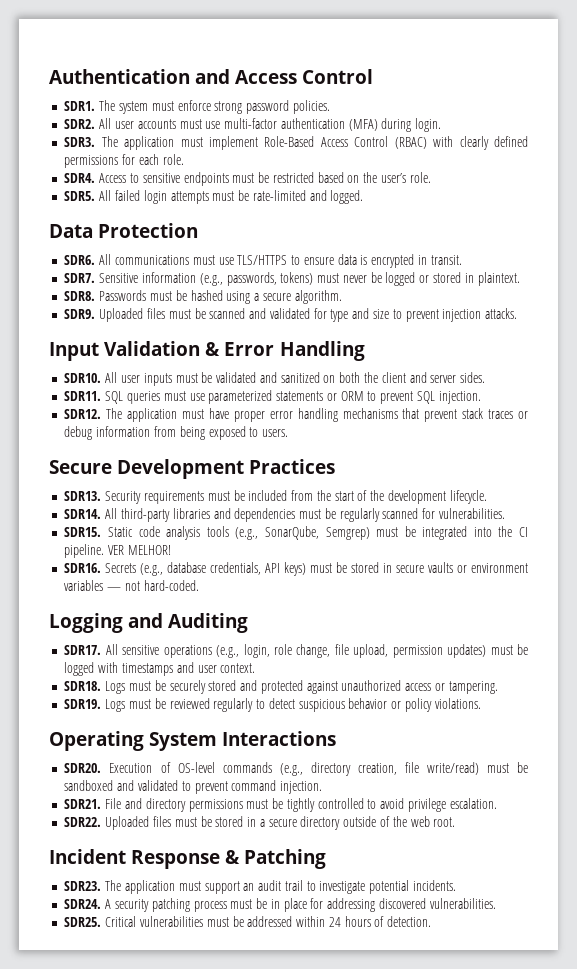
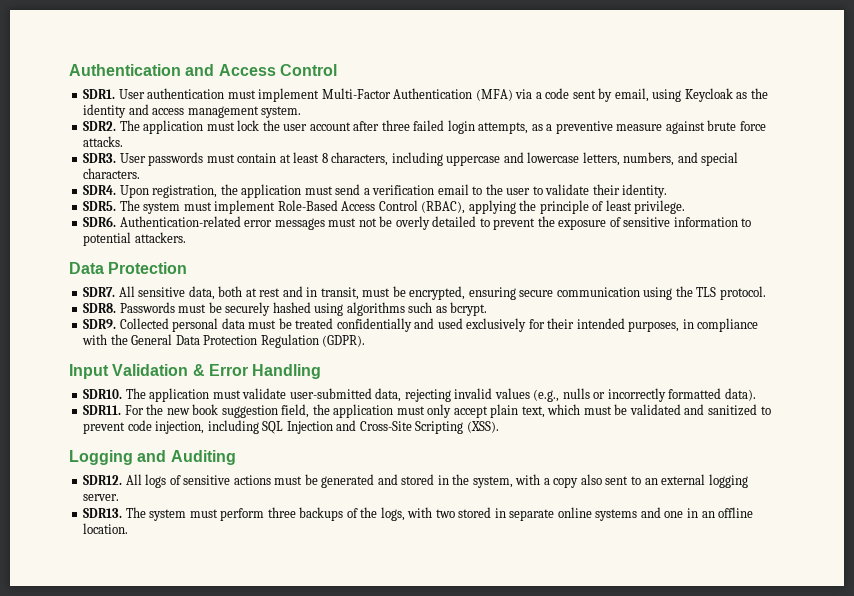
- The system must enforce strong password policies.
- SDR2. All user accounts must use multi-factor authentication (MFA) during login.
- SDR3. The application must implement Role-Based Access Control (RBAC) with clearly defined permissions for each role.
- SDR4. Access to sensitive endpoints must be restricted based on the user’s role.
- SDR5. All failed login attempts must be rate-limited and logged.
+ User authentication must implement Multi-Factor Authentication (MFA) via a code sent by email, using Keycloak as the identity and access management system.
+ SDR2. The application must lock the user account after three failed login attempts, as a preventive measure against brute force attacks.
+ SDR3. User passwords must contain at least 8 characters, including uppercase and lowercase letters, numbers, and special characters.
+ SDR4. Upon registration, the application must send a verification email to the user to validate their identity.
+ SDR5. The system must implement Role-Based Access Control (RBAC), applying the principle of least privilege.
+ SDR6. Authentication-related error messages must not be overly detailed to prevent the exposure of sensitive information to potential attackers.
  Data Protection
- SDR6. All communications must use TLS/HTTPS to ensure data is encrypted in transit.
- SDR7. Sensitive information (e.g., passwords, tokens) must never be logged or stored in plaintext.
+ SDR7. All sensitive data, both at rest and in transit, must be encrypted, ensuring secure communication using the TLS protocol.
- Passwords must be hashed using a secure algorithm.
- SDR9. Uploaded files must be scanned and validated for type and size to prevent injection attacks.
+ Passwords must be securely hashed using algorithms such as bcrypt.
+ SDR9. Collected personal data must be treated confidentially and used exclusively for their intended purposes, in compliance with the General Data Protection Regulation (GDPR).
- All user inputs must be validated and sanitized on both the client and server sides.
- SDR11. SQL queries must use parameterized statements or ORM to prevent SQL injection.
- SDR12. The application must have proper error handling mechanisms that prevent stack traces or debug information from being exposed to users.
- Secure Development Practices
- SDR13. Security requirements must be included from the start of the development lifecycle.
- SDR14. All third-party libraries and dependencies must be regularly scanned for vulnerabilities.
- SDR15. Static code analysis tools (e.g., SonarQube, Semgrep) must be integrated into the CI pipeline. VER MELHOR!
- SDR16. Secrets (e.g., database credentials, API keys) must be stored in secure vaults or environment variables — not hard-coded.
+ The application must validate user-submitted data, rejecting invalid values (e.g., nulls or incorrectly formatted data).
+ SDR11. For the new book suggestion field, the application must only accept plain text, which must be validated and sanitized to prevent code injection, including SQL Injection and Cross-Site Scripting (XSS).
  Logging and Auditing
- SDR17. All sensitive operations (e.g., login, role change, file upload, permission updates) must be logged with timestamps and user context.
- SDR18. Logs must be securely stored and protected against unauthorized access or tampering.
- SDR19. Logs must be reviewed regularly to detect suspicious behavior or policy violations.
- Operating System Interactions
- SDR20. Execution of OS-level commands (e.g., directory creation, file write/read) must be sandboxed and validated to prevent command injection.
- SDR21. File and directory permissions must be tightly controlled to avoid privilege escalation.
- SDR22. Uploaded files must be stored in a secure directory outside of the web root.
- Incident Response & Patching
- SDR23. The application must support an audit trail to investigate potential incidents.
- SDR24. A security patching process must be in place for addressing discovered vulnerabilities.
- SDR25. Critical vulnerabilities must be addressed within 24 hours of detection.
+ SDR12. All logs of sensitive actions must be generated and stored in the system, with a copy also sent to an external logging server.
+ SDR13. The system must perform three backups of the logs, with two stored in separate online systems and one in an offline location.

